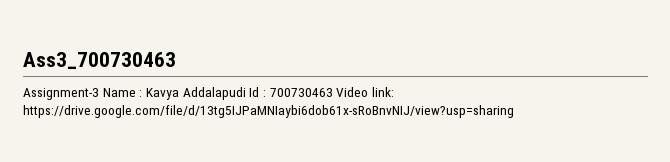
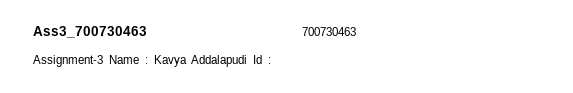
- Assignment-3 Name : Kavya Addalapudi Id : 700730463 Video link: https://drive.google.com/file/d/13tg5IJPaMNIaybi6dob61x-sRoBnvNIJ/view?usp=sharing
+ Assignment-3 Name : Kavya Addalapudi Id : 700730463

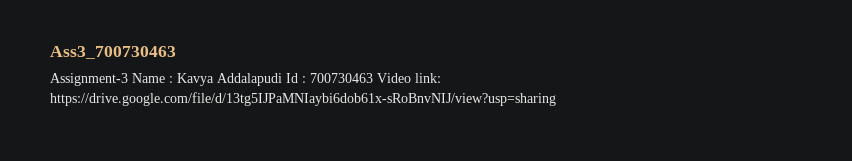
- Assignment-3 Name : Kavya Addalapudi Id : 700730463
+ Assignment-3 Name : Kavya Addalapudi Id : 700730463 Video link: https://drive.google.com/file/d/13tg5IJPaMNIaybi6dob61x-sRoBnvNIJ/view?usp=sharing

